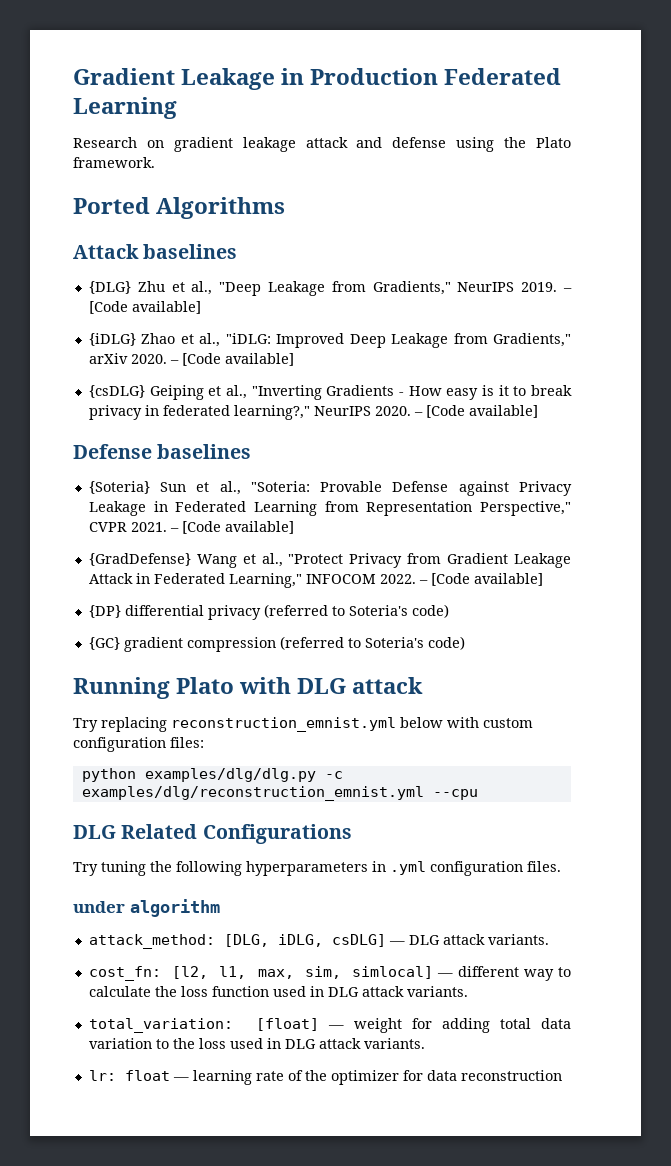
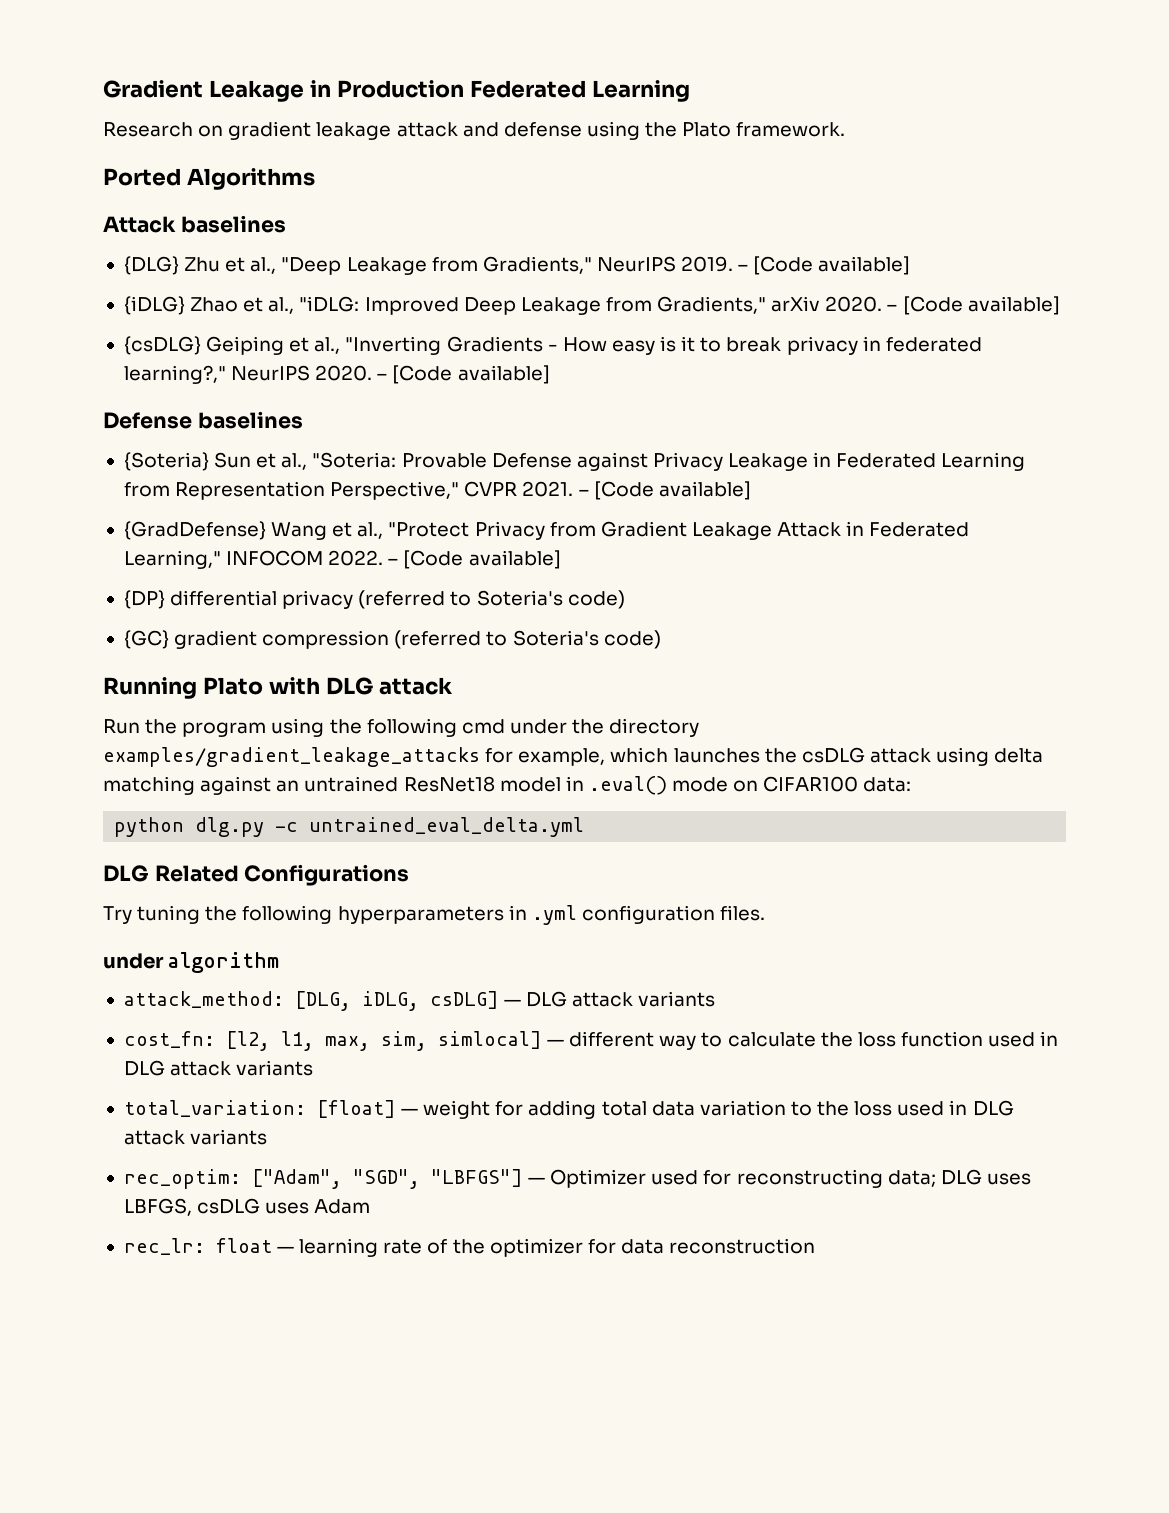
- Try replacing reconstruction_emnist.yml below with custom configuration files:
- python examples/dlg/dlg.py -c examples/dlg/reconstruction_emnist.yml --cpu
+ Run the program using the following cmd under the directory examples/gradient_leakage_attacks for example, which launches the csDLG attack using delta matching against an untrained ResNet18 model in .eval() mode on CIFAR100 data:
+ python dlg.py -c untrained_eval_delta.yml
- attack_method: [DLG, iDLG, csDLG] — DLG attack variants.
+ attack_method: [DLG, iDLG, csDLG] — DLG attack variants
- cost_fn: [l2, l1, max, sim, simlocal] — different way to calculate the loss function used in DLG attack variants.
+ cost_fn: [l2, l1, max, sim, simlocal] — different way to calculate the loss function used in DLG attack variants
- total_variation: [float] — weight for adding total data variation to the loss used in DLG attack variants.
- lr: float — learning rate of the optimizer for data reconstruction
+ total_variation: [float] — weight for adding total data variation to the loss used in DLG attack variants
+ rec_optim: ["Adam", "SGD", "LBFGS"] — Optimizer used for reconstructing data; DLG uses LBFGS, csDLG uses Adam
+ rec_lr: float — learning rate of the optimizer for data reconstruction

